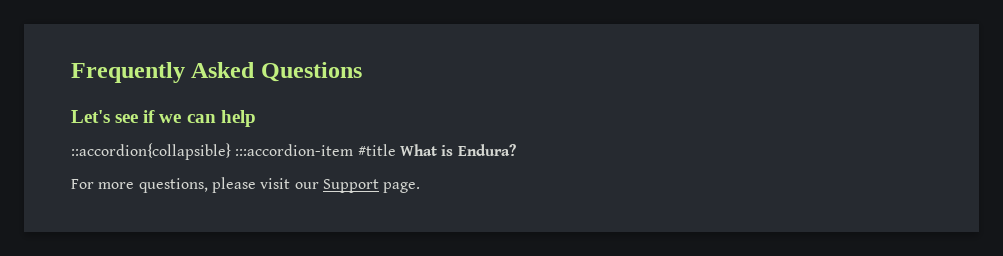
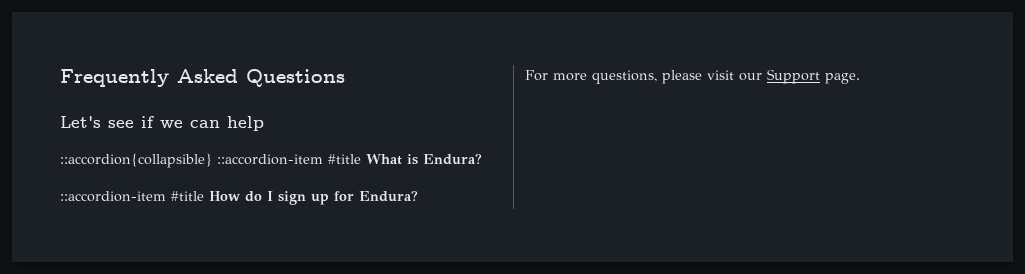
- ::accordion{collapsible} :::accordion-item #title What is Endura?
+ ::accordion{collapsible} ::accordion-item #title What is Endura?
+ ::accordion-item #title How do I sign up for Endura?

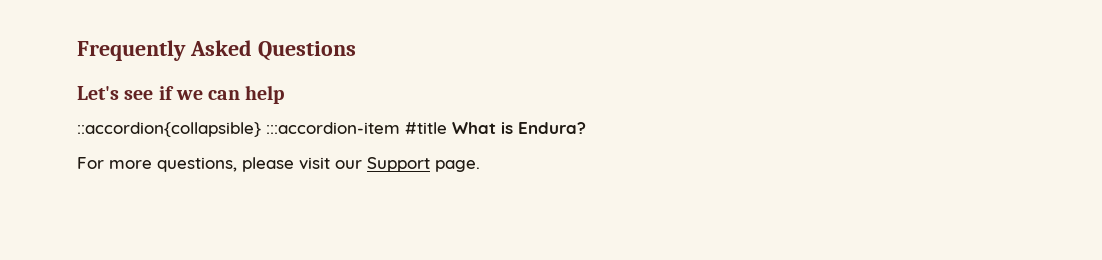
- ::accordion{collapsible} ::accordion-item #title What is Endura?
+ ::accordion{collapsible} :::accordion-item #title What is Endura?
- ::accordion-item #title How do I sign up for Endura?

